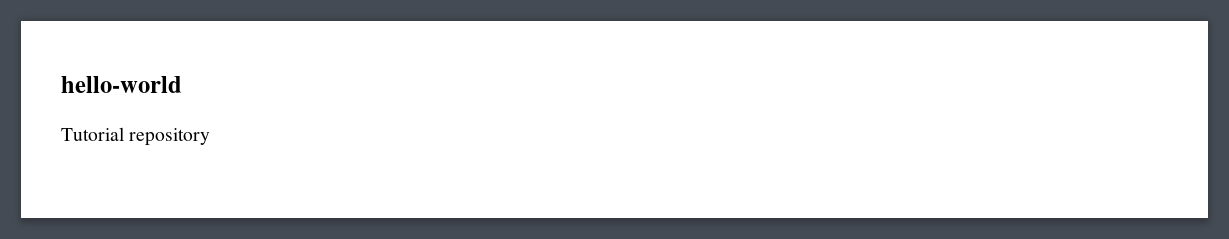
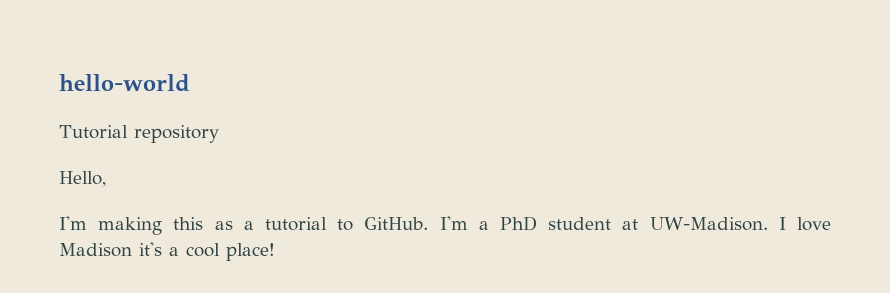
+ Hello,
+ I'm making this as a tutorial to GitHub. I'm a PhD student at UW-Madison. I love Madison it's a cool place!

